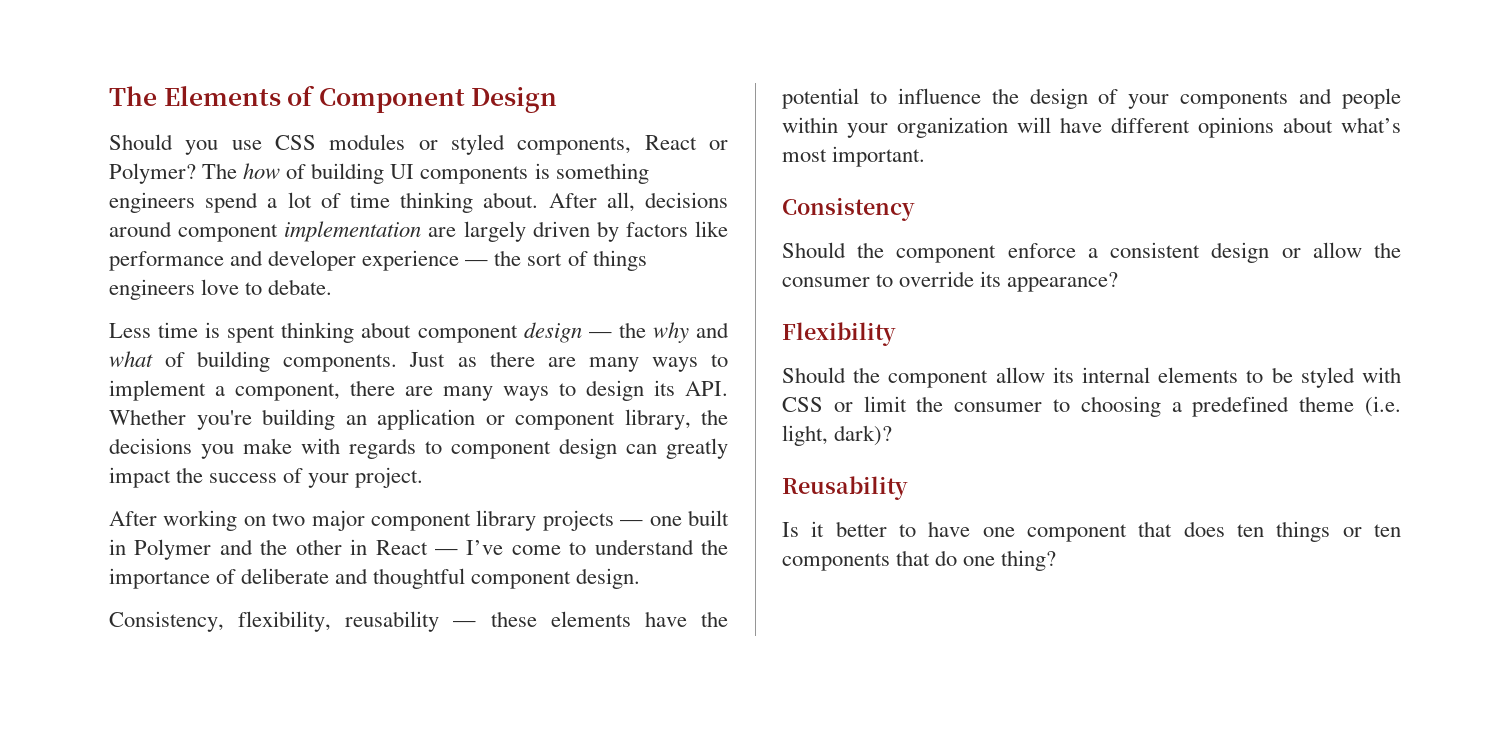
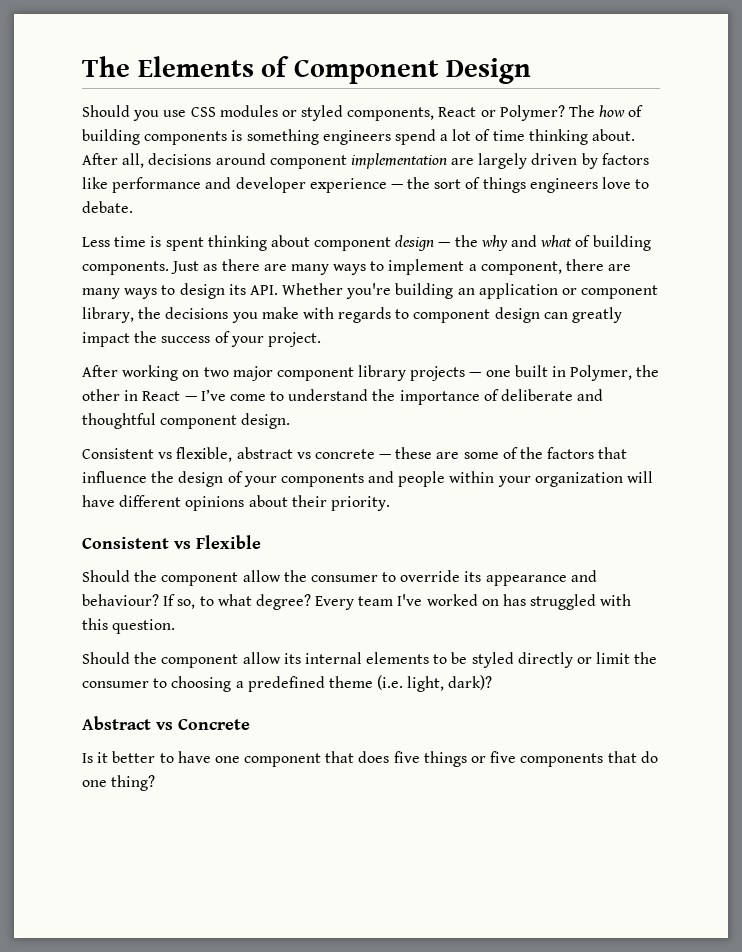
- The how of building UI components is something engineers spend a lot of time thinking about.
+ The how of building components is something engineers spend a lot of time thinking about.
- After working on two major component library projects — one built in Polymer and the other in React — I’ve come to understand the importance of deliberate and thoughtful component design.
+ After working on two major component library projects — one built in Polymer, the other in React — I’ve come to understand the importance of deliberate and thoughtful component design.
- Consistency, flexibility, reusability — these elements have the potential to influence the design of your components and people within your organization will have different opinions about what’s most important.
- Consistency
- Should the component enforce a consistent design or allow the consumer to override its appearance?
- Flexibility
+ Consistent vs flexible, abstract vs concrete — these are some of the factors that influence the design of your components and people within your organization will have different opinions about their priority.
+ Consistent vs Flexible
+ Should the component allow the consumer to override its appearance and behaviour? If so, to what degree? Every team I've worked on has struggled with this question.
- Should the component allow its internal elements to be styled with CSS or limit the consumer to choosing a predefined theme (i.e. light, dark)?
+ Should the component allow its internal elements to be styled directly or limit the consumer to choosing a predefined theme (i.e. light, dark)?
- Reusability
+ Abstract vs Concrete
- Is it better to have one component that does ten things or ten components that do one thing?
+ Is it better to have one component that does five things or five components that do one thing?

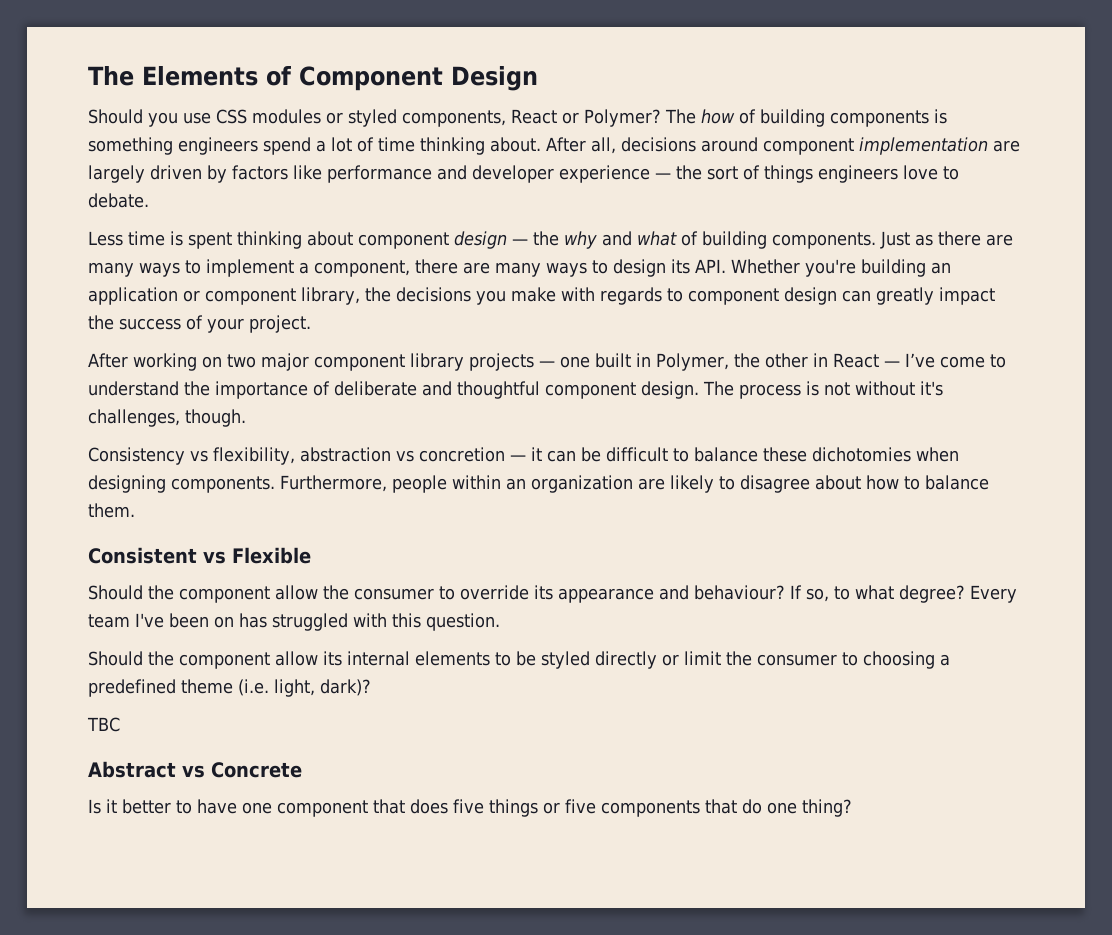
- After working on two major component library projects — one built in Polymer, the other in React — I’ve come to understand the importance of deliberate and thoughtful component design.
- Consistent vs flexible, abstract vs concrete — these are some of the factors that influence the design of your components and people within your organization will have different opinions about their priority.
+ After working on two major component library projects — one built in Polymer, the other in React — I’ve come to understand the importance of deliberate and thoughtful component design. The process is not without it's challenges, though.
+ Consistency vs flexibility, abstraction vs concretion — it can be difficult to balance these dichotomies when designing components. Furthermore, people within an organization are likely to disagree about how to balance them.
- Every team I've worked on has struggled with this question.
+ Every team I've been on has struggled with this question.
+ TBC

